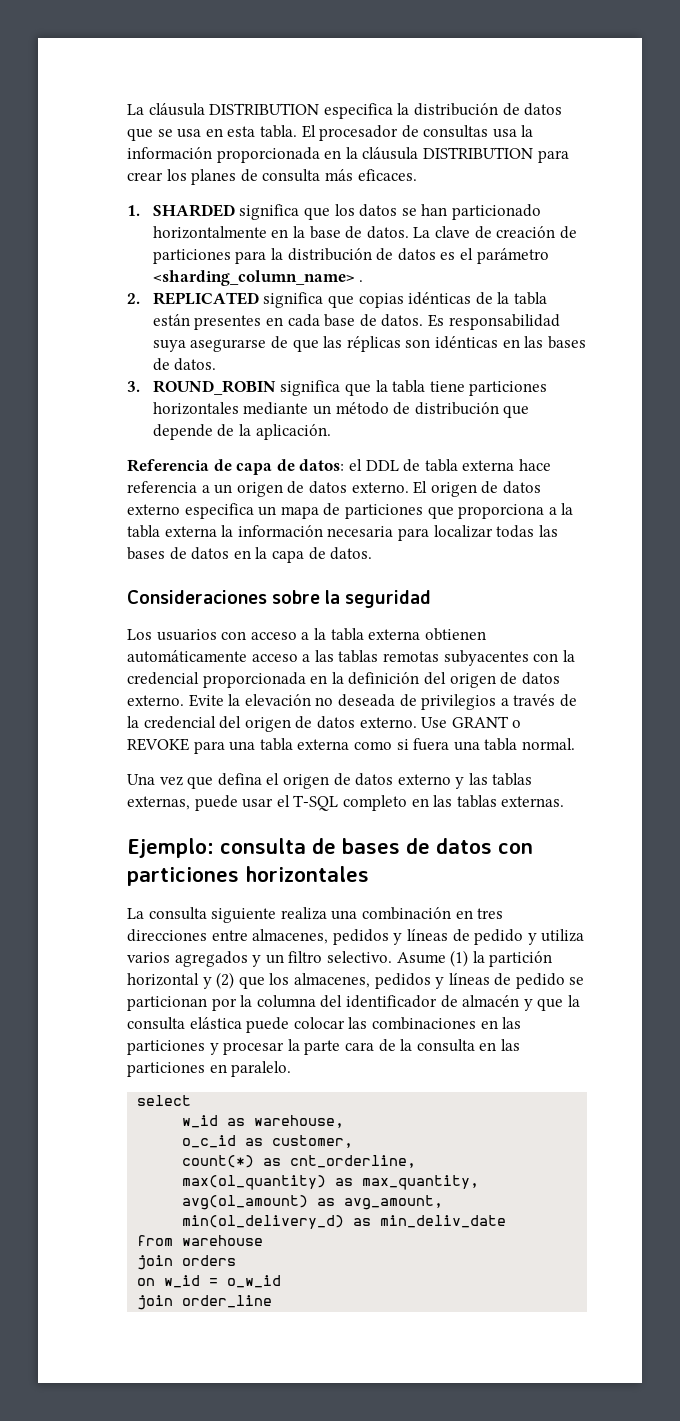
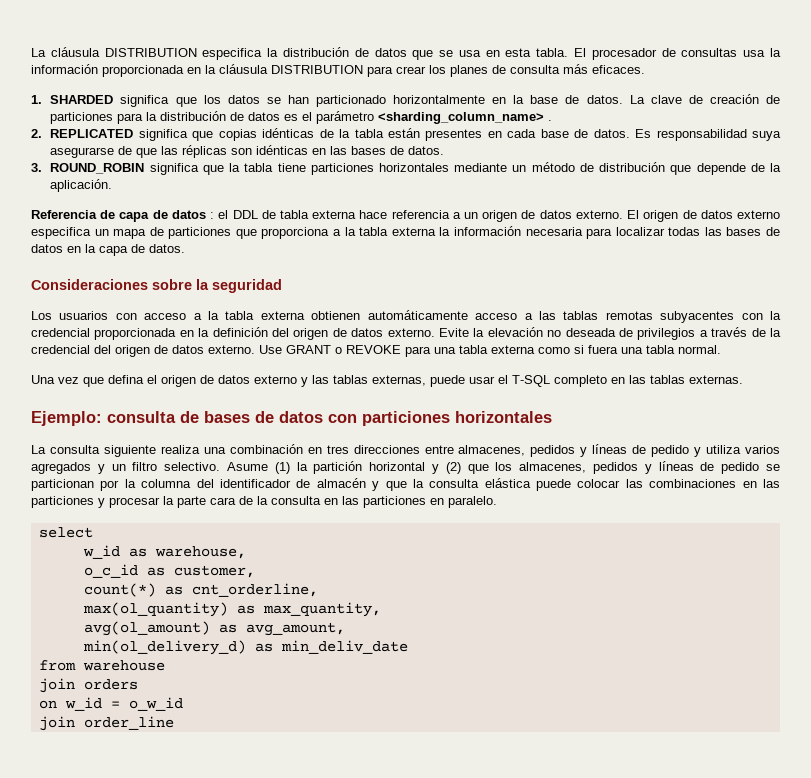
- Referencia de capa de datos: el DDL de tabla externa hace referencia a un origen de datos externo.
+ Referencia de capa de datos : el DDL de tabla externa hace referencia a un origen de datos externo.

